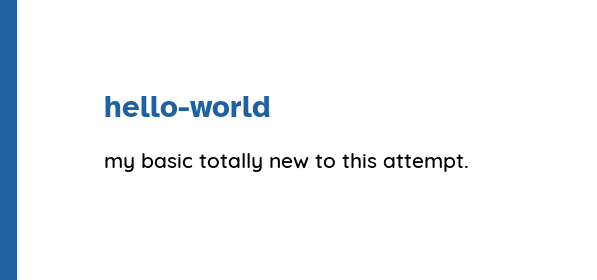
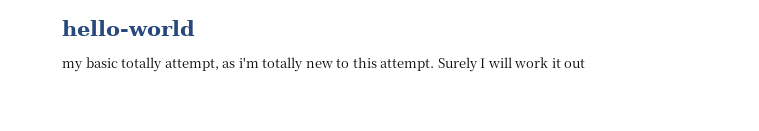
- my basic totally new to this attempt.
+ my basic totally attempt, as i'm totally new to this attempt. Surely I will work it out

